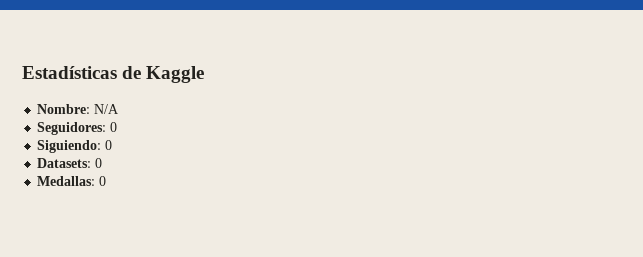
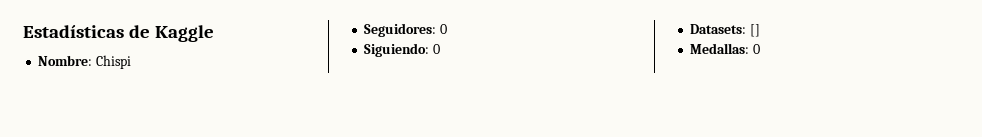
- Nombre: N/A
+ Nombre: Chispi
- Datasets: 0
+ Datasets: []

